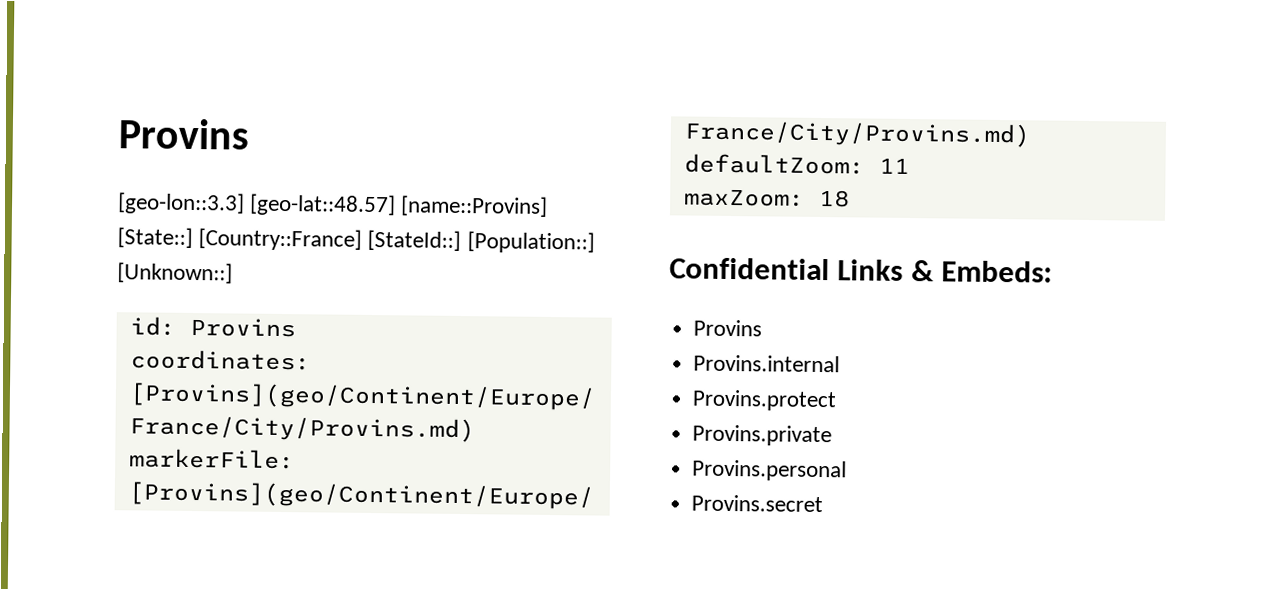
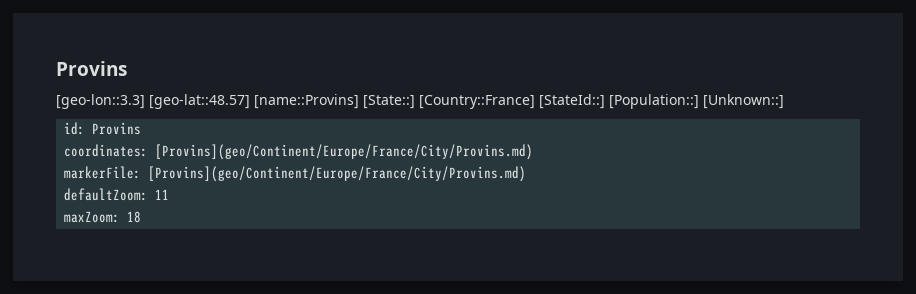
- Confidential Links & Embeds:
- Provins
- Provins.internal
- Provins.protect
- Provins.private
- Provins.personal
- Provins.secret

